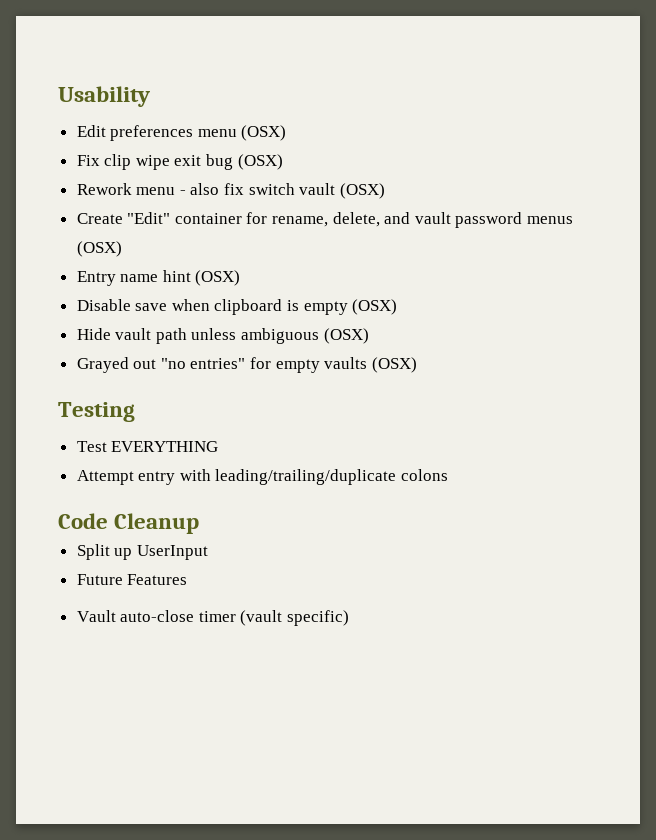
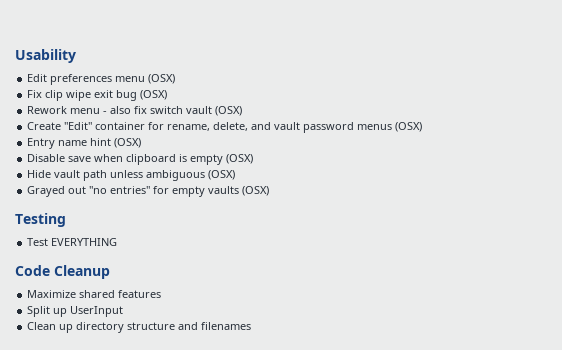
- Attempt entry with leading/trailing/duplicate colons
+ Maximize shared features
- Future Features
- Vault auto-close timer (vault specific)
+ Clean up directory structure and filenames

